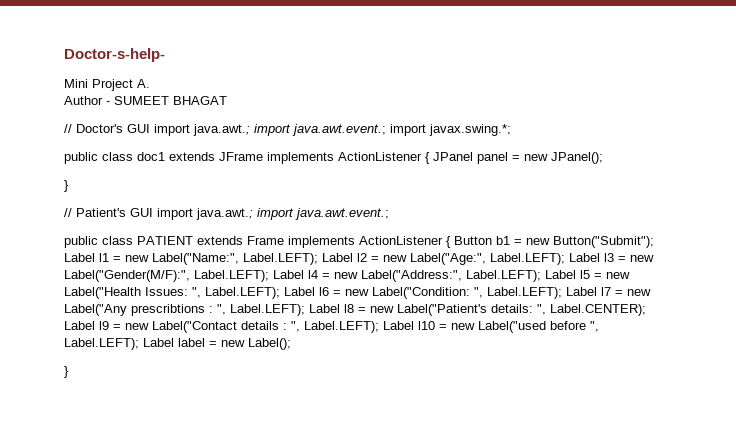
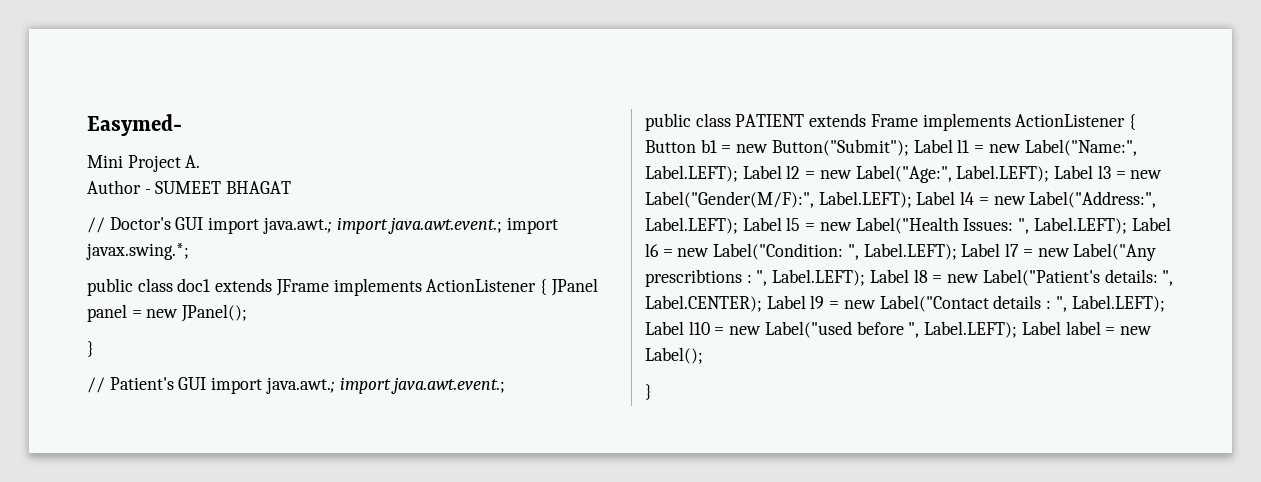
- Doctor-s-help-
+ Easymed-

